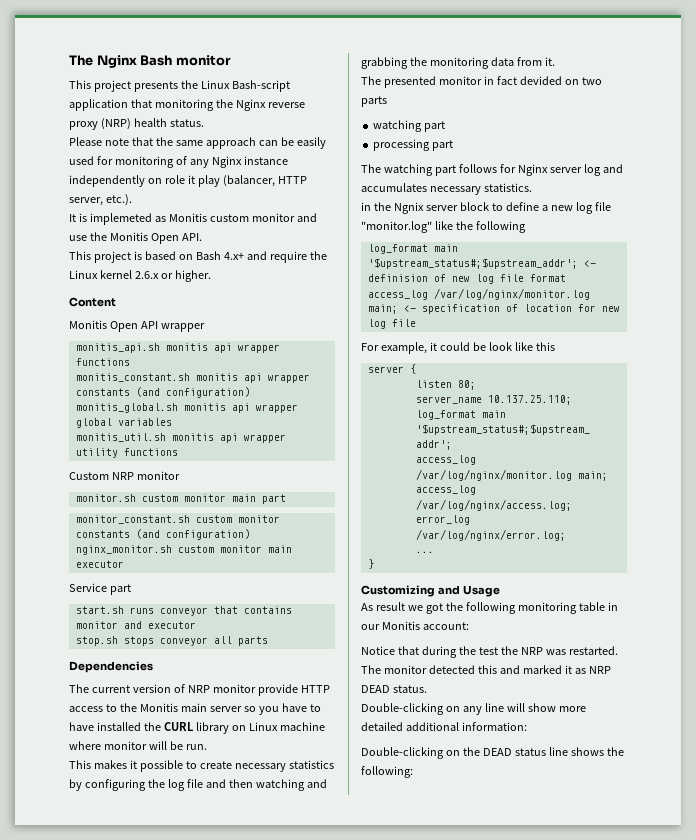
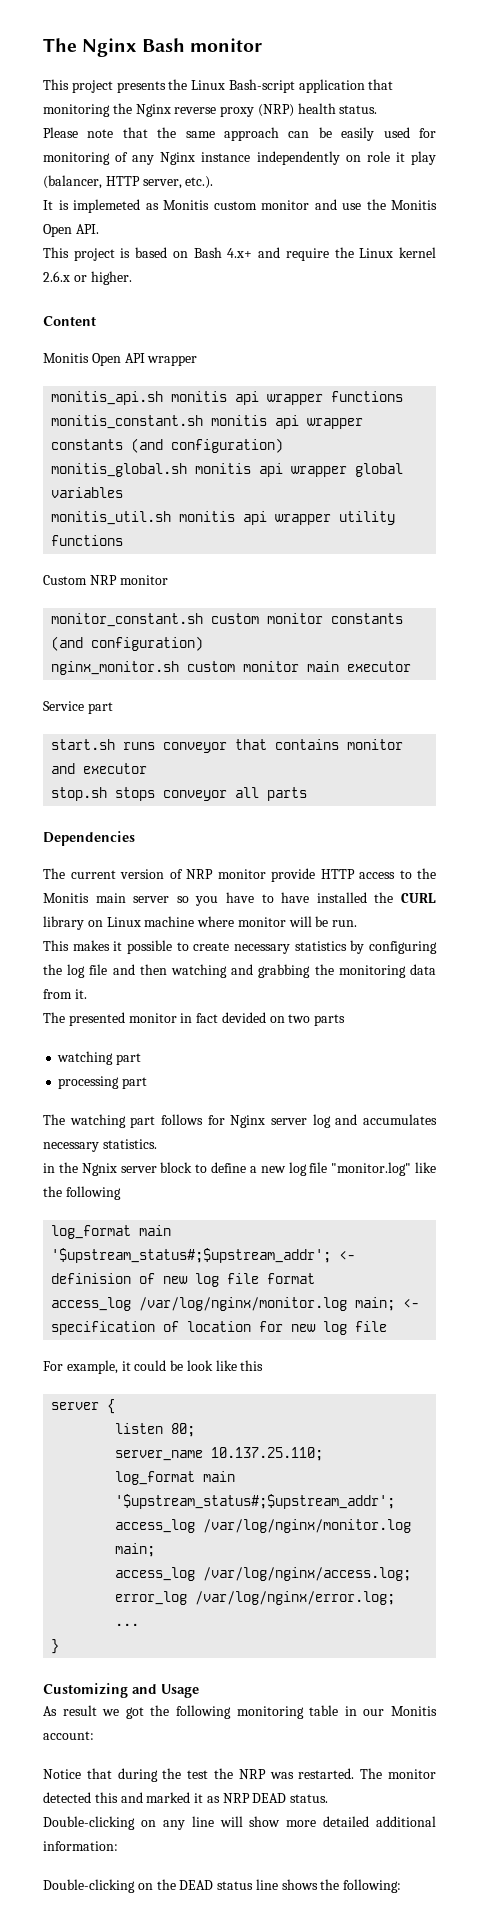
- monitor.sh custom monitor main part

